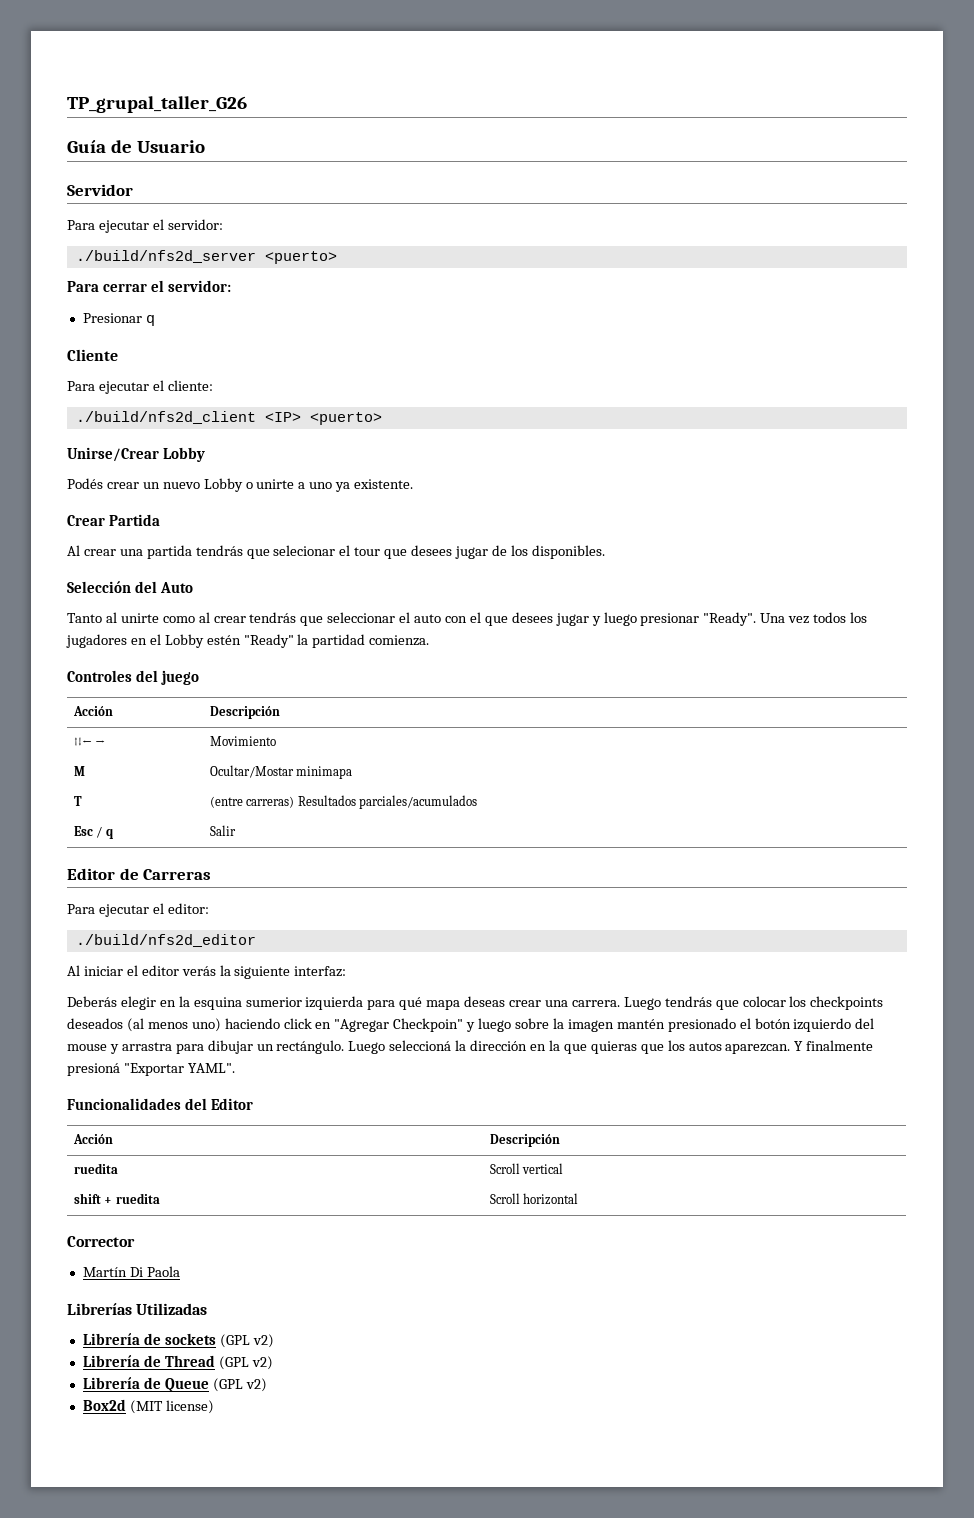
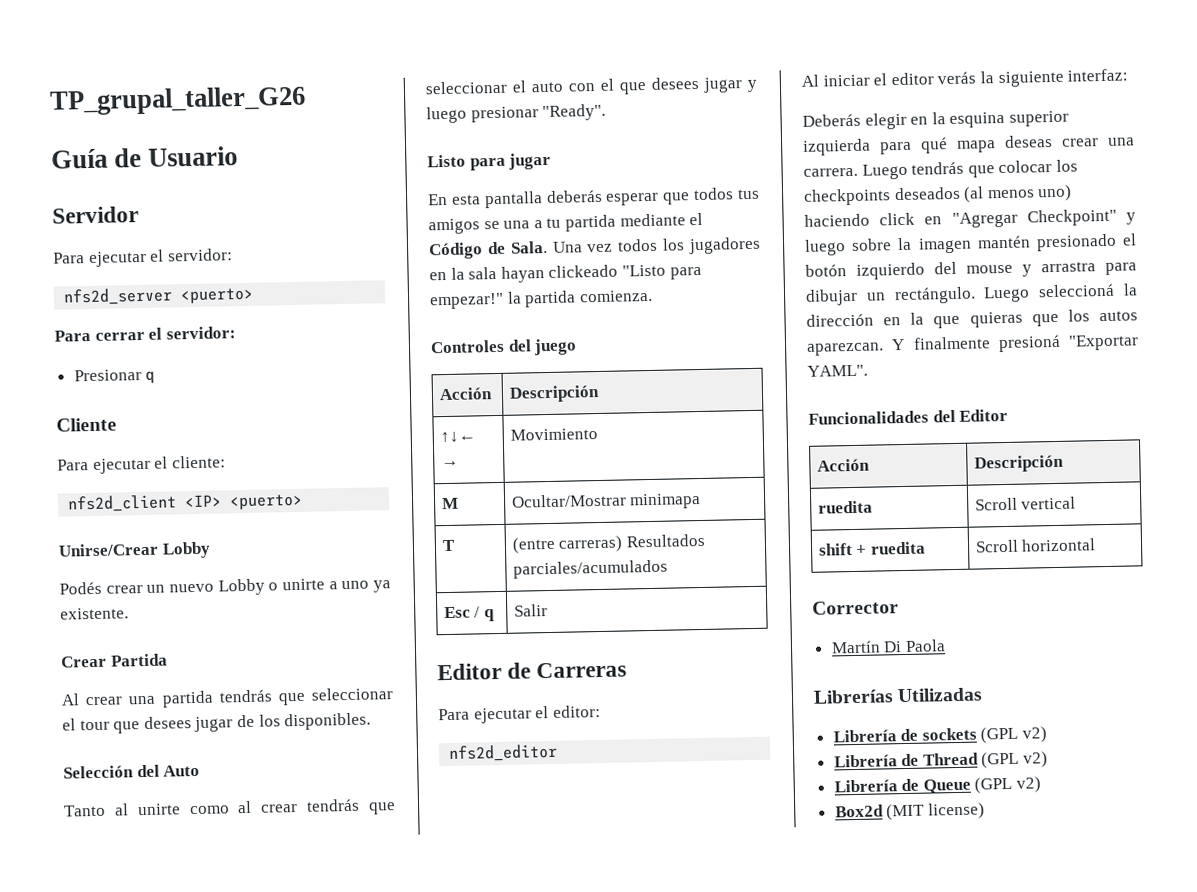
- ./build/nfs2d_server <puerto>
+ nfs2d_server <puerto>
- ./build/nfs2d_client <IP> <puerto>
+ nfs2d_client <IP> <puerto>
- Al crear una partida tendrás que selecionar el tour que desees jugar de los disponibles.
+ Al crear una partida tendrás que seleccionar el tour que desees jugar de los disponibles.
- Tanto al unirte como al crear tendrás que seleccionar el auto con el que desees jugar y luego presionar "Ready". Una vez todos los jugadores en el Lobby estén "Ready" la partidad comienza.
+ Tanto al unirte como al crear tendrás que seleccionar el auto con el que desees jugar y luego presionar "Ready".
+ Listo para jugar
+ En esta pantalla deberás esperar que todos tus amigos se una a tu partida mediante el Código de Sala. Una vez todos los jugadores en la sala hayan clickeado "Listo para empezar!" la partida comienza.
- M | Ocultar/Mostar minimapa
+ M | Ocultar/Mostrar minimapa
- ./build/nfs2d_editor
+ nfs2d_editor
- Deberás elegir en la esquina sumerior izquierda para qué mapa deseas crear una carrera.
+ Deberás elegir en la esquina superior izquierda para qué mapa deseas crear una carrera.
- Luego tendrás que colocar los checkpoints deseados (al menos uno) haciendo click en "Agregar Checkpoin" y luego sobre la imagen mantén presionado el botón izquierdo del mouse y arrastra para dibujar un rectángulo.
+ Luego tendrás que colocar los checkpoints deseados (al menos uno) haciendo click en "Agregar Checkpoint" y luego sobre la imagen mantén presionado el botón izquierdo del mouse y arrastra para dibujar un rectángulo.

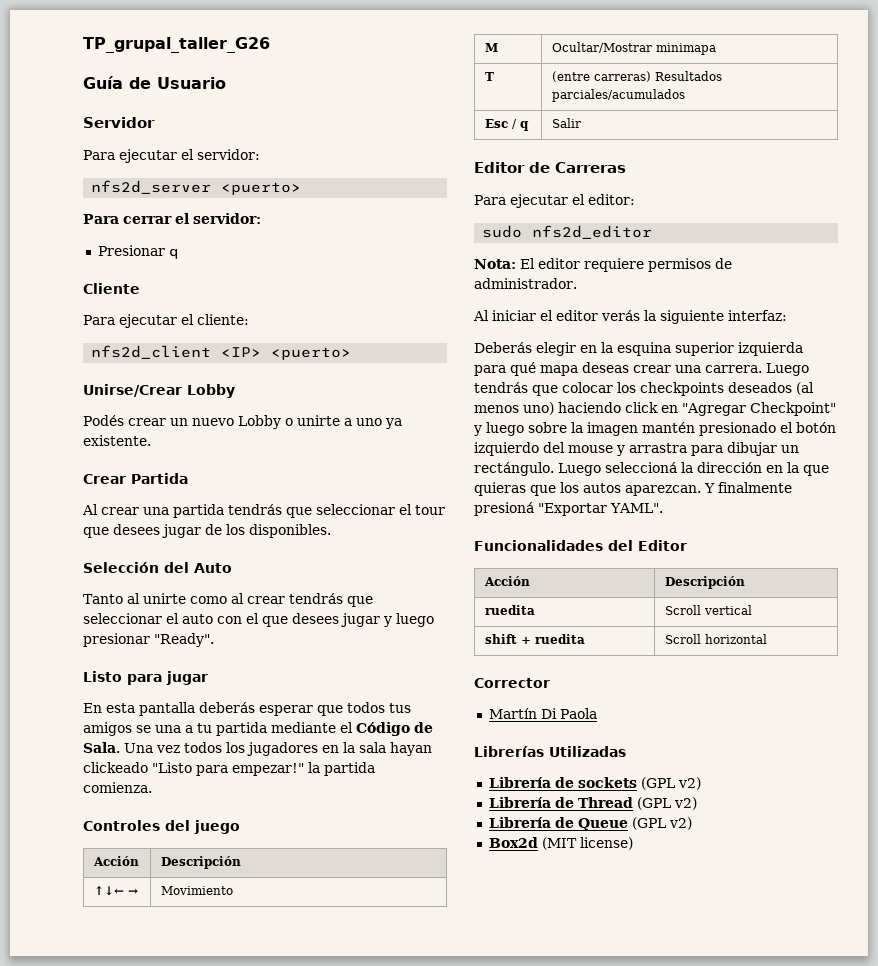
- nfs2d_editor
+ sudo nfs2d_editor
+ Nota: El editor requiere permisos de administrador.

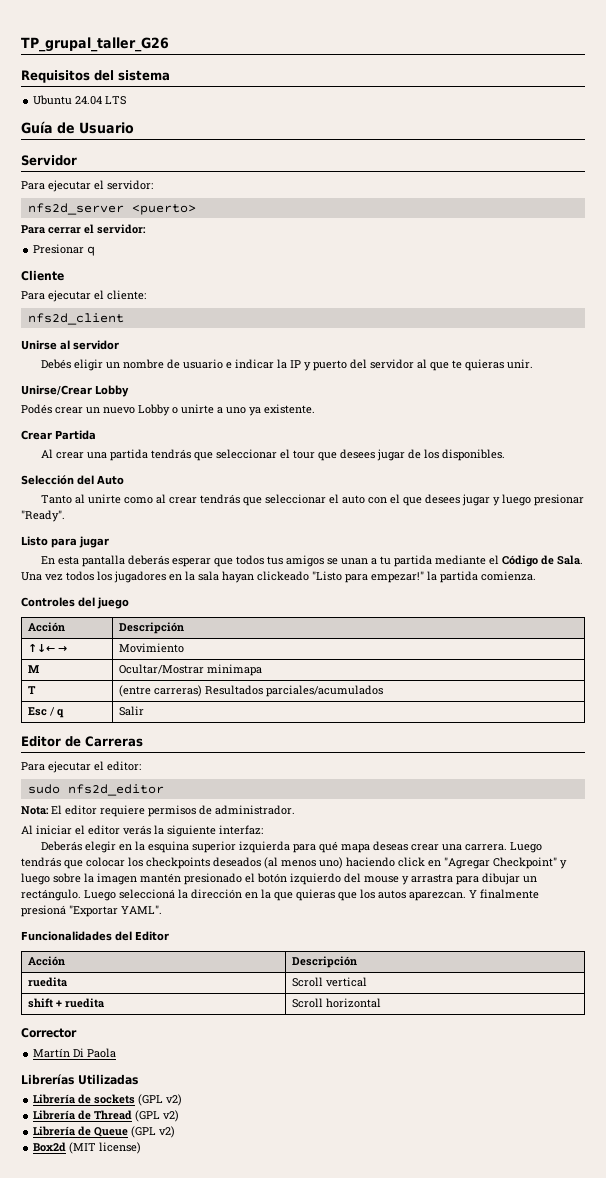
+ Requisitos del sistema
+ Ubuntu 24.04 LTS
- nfs2d_client <IP> <puerto>
+ nfs2d_client
+ Unirse al servidor
+ Debés eligir un nombre de usuario e indicar la IP y puerto del servidor al que te quieras unir.
- En esta pantalla deberás esperar que todos tus amigos se una a tu partida mediante el Código de Sala.
+ En esta pantalla deberás esperar que todos tus amigos se unan a tu partida mediante el Código de Sala.

